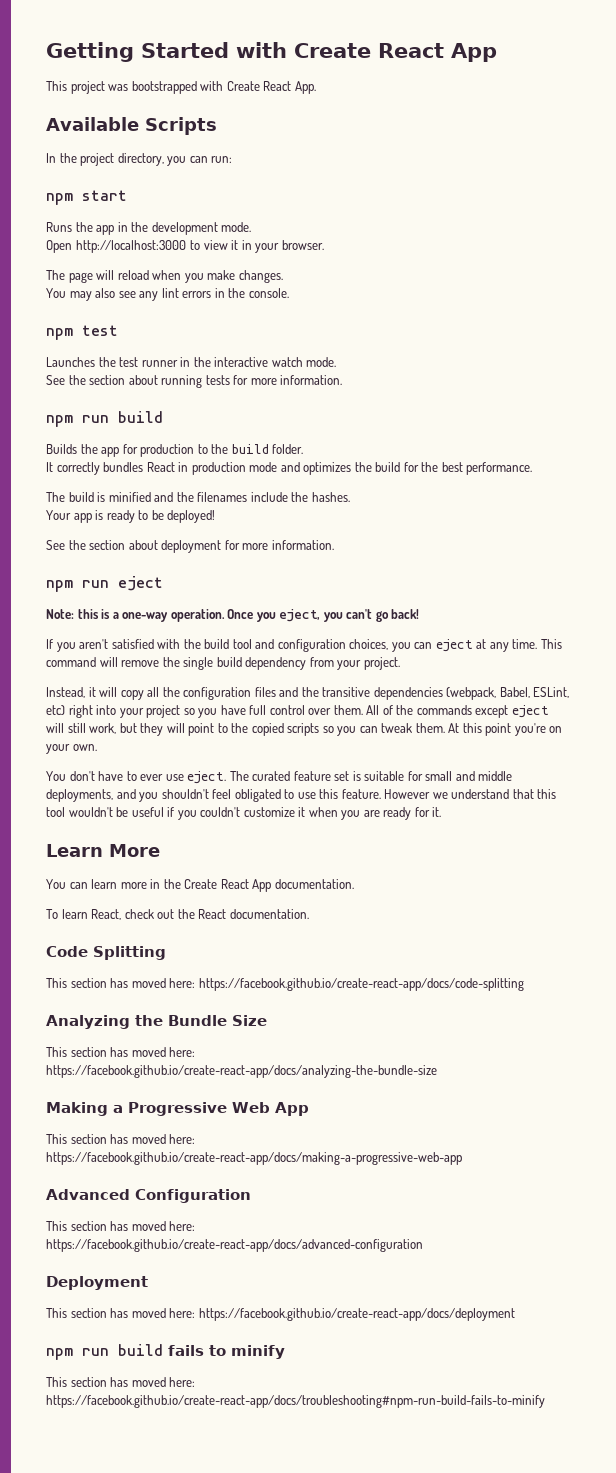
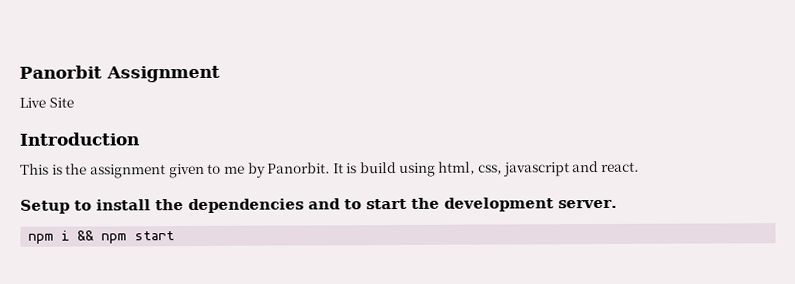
- Getting Started with Create React App
- This project was bootstrapped with Create React App.
- Available Scripts
- In the project directory, you can run:
- npm start
- Runs the app in the development mode.
- Open http://localhost:3000 to view it in your browser.
- The page will reload when you make changes.
- You may also see any lint errors in the console.
- npm test
- Launches the test runner in the interactive watch mode.
- See the section about running tests for more information.
- npm run build
- Builds the app for production to the build folder.
- It correctly bundles React in production mode and optimizes the build for the best performance.
- The build is minified and the filenames include the hashes.
- Your app is ready to be deployed!
- See the section about deployment for more information.
- npm run eject
- Note: this is a one-way operation. Once you eject, you can't go back!
- If you aren't satisfied with the build tool and configuration choices, you can eject at any time. This command will remove the single build dependency from your project.
- Instead, it will copy all the configuration files and the transitive dependencies (webpack, Babel, ESLint, etc) right into your project so you have full control over them. All of the commands except eject will still work, but they will point to the copied scripts so you can tweak them. At this point you're on your own.
- You don't have to ever use eject. The curated feature set is suitable for small and middle deployments, and you shouldn't feel obligated to use this feature. However we understand that this tool wouldn't be useful if you couldn't customize it when you are ready for it.
- Learn More
- You can learn more in the Create React App documentation.
- To learn React, check out the React documentation.
- Code Splitting
- This section has moved here: https://facebook.github.io/create-react-app/docs/code-splitting
- Analyzing the Bundle Size
- This section has moved here: https://facebook.github.io/create-react-app/docs/analyzing-the-bundle-size
- Making a Progressive Web App
- This section has moved here: https://facebook.github.io/create-react-app/docs/making-a-progressive-web-app
- Advanced Configuration
- This section has moved here: https://facebook.github.io/create-react-app/docs/advanced-configuration
- Deployment
- This section has moved here: https://facebook.github.io/create-react-app/docs/deployment
- npm run build fails to minify
- This section has moved here: https://facebook.github.io/create-react-app/docs/troubleshooting#npm-run-build-fails-to-minify
+ Panorbit Assignment
+ Live Site
+ Introduction
+ This is the assignment given to me by Panorbit. It is build using html, css, javascript and react.
+ Setup to install the dependencies and to start the development server.
+ npm i && npm start

